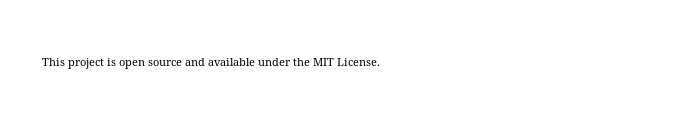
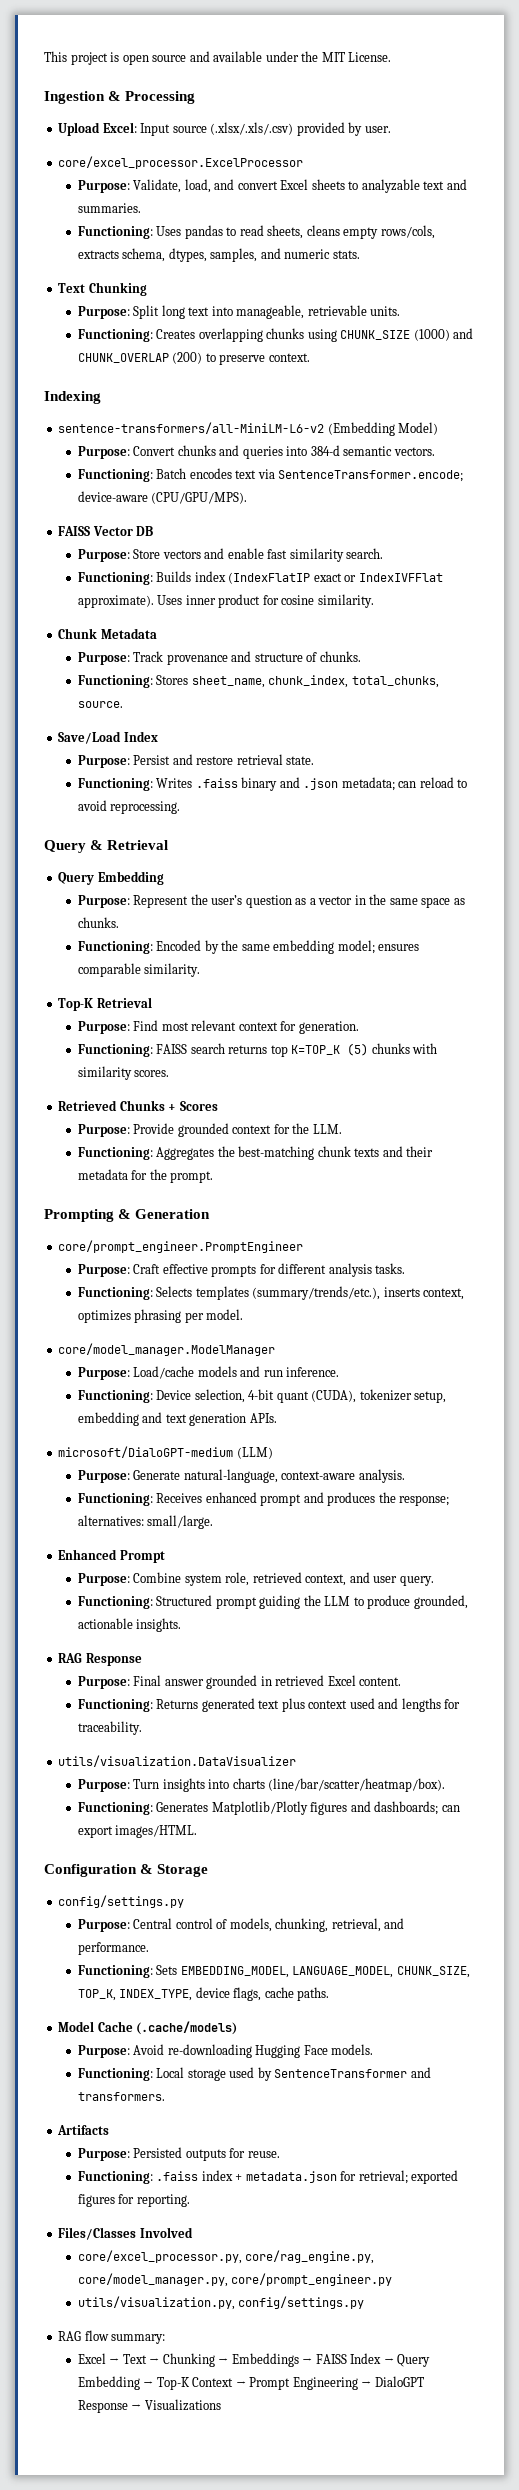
+ Ingestion & Processing
+ Upload Excel: Input source (.xlsx/.xls/.csv) provided by user.
+ core/excel_processor.ExcelProcessor
+ Purpose: Validate, load, and convert Excel sheets to analyzable text and summaries.
+ Functioning: Uses pandas to read sheets, cleans empty rows/cols, extracts schema, dtypes, samples, and numeric stats.
+ Text Chunking
+ Purpose: Split long text into manageable, retrievable units.
+ Functioning: Creates overlapping chunks using CHUNK_SIZE (1000) and CHUNK_OVERLAP (200) to preserve context.
+ Indexing
+ sentence-transformers/all-MiniLM-L6-v2 (Embedding Model)
+ Purpose: Convert chunks and queries into 384-d semantic vectors.
+ Functioning: Batch encodes text via SentenceTransformer.encode; device-aware (CPU/GPU/MPS).
+ FAISS Vector DB
+ Purpose: Store vectors and enable fast similarity search.
+ Functioning: Builds index (IndexFlatIP exact or IndexIVFFlat approximate). Uses inner product for cosine similarity.
+ Chunk Metadata
+ Purpose: Track provenance and structure of chunks.
+ Functioning: Stores sheet_name, chunk_index, total_chunks, source.
+ Save/Load Index
+ Purpose: Persist and restore retrieval state.
+ Functioning: Writes .faiss binary and .json metadata; can reload to avoid reprocessing.
+ Query & Retrieval
+ Query Embedding
+ Purpose: Represent the user’s question as a vector in the same space as chunks.
+ Functioning: Encoded by the same embedding model; ensures comparable similarity.
+ Top-K Retrieval
+ Purpose: Find most relevant context for generation.
+ Functioning: FAISS search returns top K=TOP_K (5) chunks with similarity scores.
+ Retrieved Chunks + Scores
+ Purpose: Provide grounded context for the LLM.
+ Functioning: Aggregates the best-matching chunk texts and their metadata for the prompt.
+ Prompting & Generation
+ core/prompt_engineer.PromptEngineer
+ Purpose: Craft effective prompts for different analysis tasks.
+ Functioning: Selects templates (summary/trends/etc.), inserts context, optimizes phrasing per model.
+ core/model_manager.ModelManager
+ Purpose: Load/cache models and run inference.
+ Functioning: Device selection, 4-bit quant (CUDA), tokenizer setup, embedding and text generation APIs.
+ microsoft/DialoGPT-medium (LLM)
+ Purpose: Generate natural-language, context-aware analysis.
+ Functioning: Receives enhanced prompt and produces the response; alternatives: small/large.
+ Enhanced Prompt
+ Purpose: Combine system role, retrieved context, and user query.
+ Functioning: Structured prompt guiding the LLM to produce grounded, actionable insights.
+ RAG Response
+ Purpose: Final answer grounded in retrieved Excel content.
+ Functioning: Returns generated text plus context used and lengths for traceability.
+ utils/visualization.DataVisualizer
+ Purpose: Turn insights into charts (line/bar/scatter/heatmap/box).
+ Functioning: Generates Matplotlib/Plotly figures and dashboards; can export images/HTML.
+ Configuration & Storage
+ config/settings.py
+ Purpose: Central control of models, chunking, retrieval, and performance.
+ Functioning: Sets EMBEDDING_MODEL, LANGUAGE_MODEL, CHUNK_SIZE, TOP_K, INDEX_TYPE, device flags, cache paths.
+ Model Cache (.cache/models)
+ Purpose: Avoid re-downloading Hugging Face models.
+ Functioning: Local storage used by SentenceTransformer and transformers.
+ Artifacts
+ Purpose: Persisted outputs for reuse.
+ Functioning: .faiss index + metadata.json for retrieval; exported figures for reporting.
+ Files/Classes Involved
+ core/excel_processor.py, core/rag_engine.py, core/model_manager.py, core/prompt_engineer.py
+ utils/visualization.py, config/settings.py
+ RAG flow summary:
+ Excel → Text → Chunking → Embeddings → FAISS Index → Query Embedding → Top-K Context → Prompt Engineering → DialoGPT Response → Visualizations

